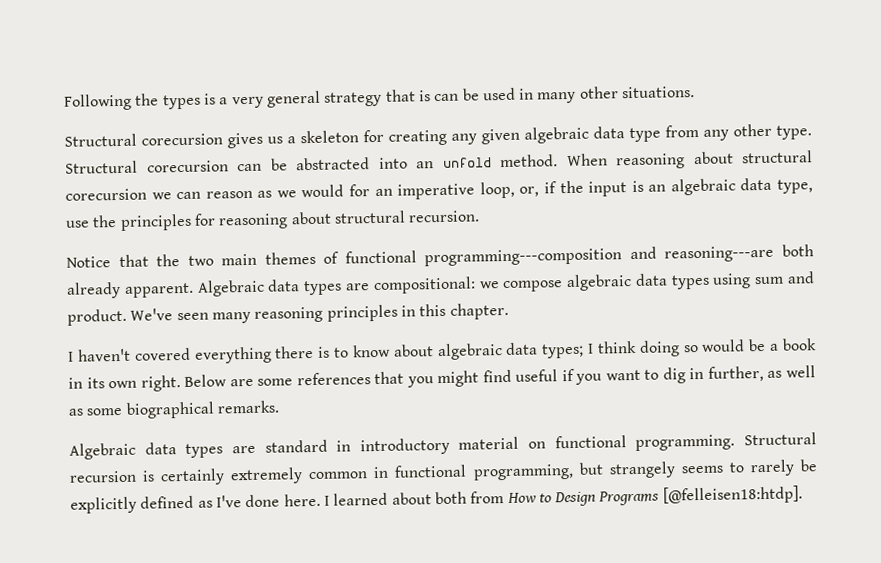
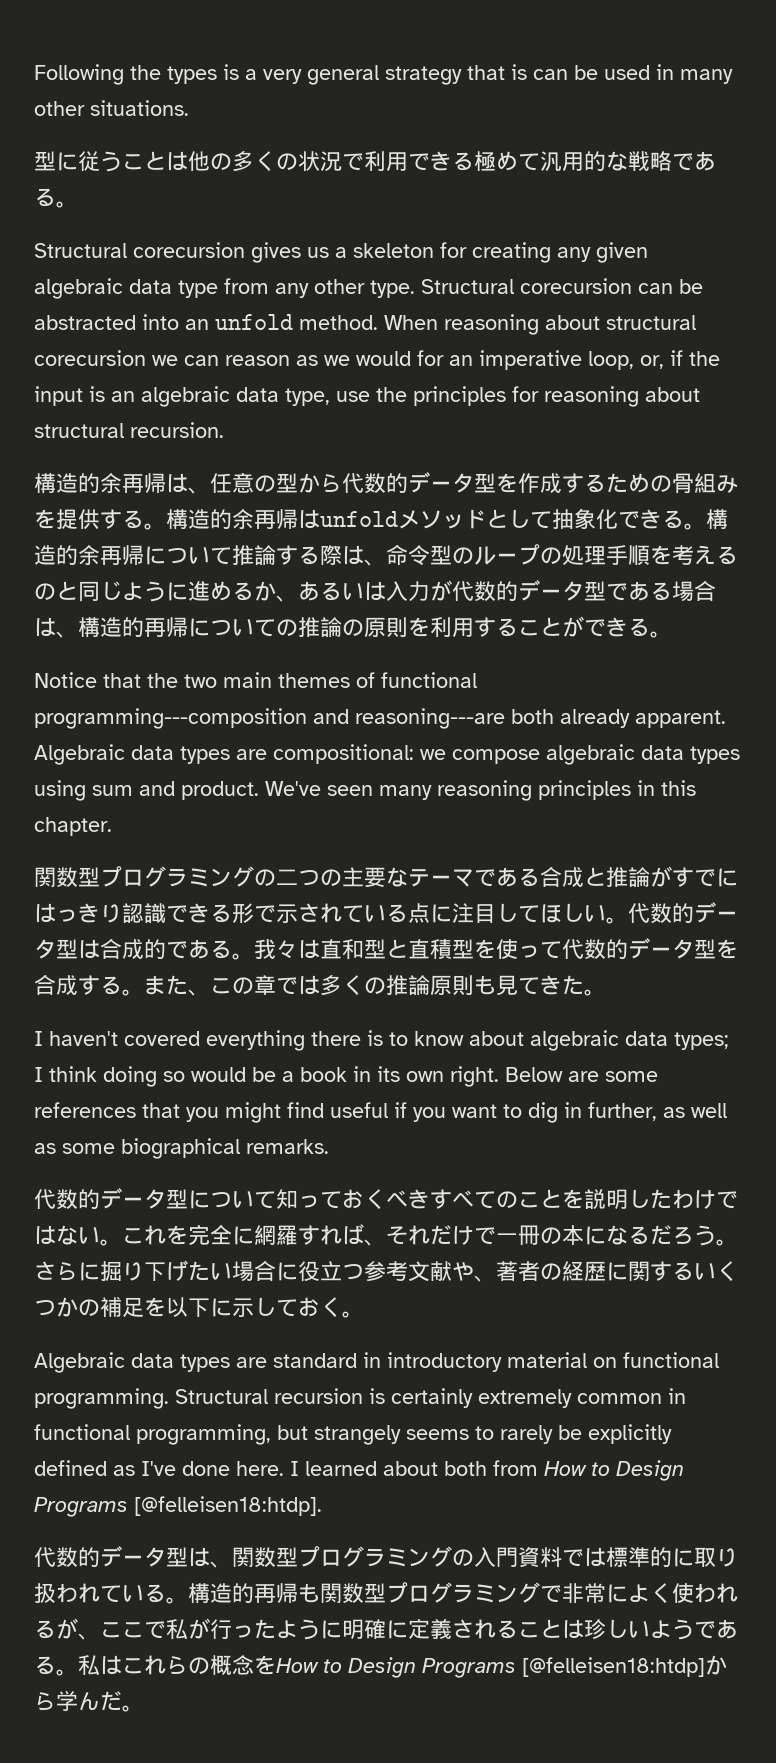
+ 型に従うことは他の多くの状況で利用できる極めて汎用的な戦略である。
+ 構造的余再帰は、任意の型から代数的データ型を作成するための骨組みを提供する。構造的余再帰はunfoldメソッドとして抽象化できる。構造的余再帰について推論する際は、命令型のループの処理手順を考えるのと同じように進めるか、あるいは入力が代数的データ型である場合は、構造的再帰についての推論の原則を利用することができる。
+ 関数型プログラミングの二つの主要なテーマである合成と推論がすでにはっきり認識できる形で示されている点に注目してほしい。代数的データ型は合成的である。我々は直和型と直積型を使って代数的データ型を合成する。また、この章では多くの推論原則も見てきた。
+ 代数的データ型について知っておくべきすべてのことを説明したわけではない。これを完全に網羅すれば、それだけで一冊の本になるだろう。さらに掘り下げたい場合に役立つ参考文献や、著者の経歴に関するいくつかの補足を以下に示しておく。
+ 代数的データ型は、関数型プログラミングの入門資料では標準的に取り扱われている。構造的再帰も関数型プログラミングで非常によく使われるが、ここで私が行ったように明確に定義されることは珍しいようである。私はこれらの概念をHow to Design Programs [@felleisen18:htdp]から学んだ。

